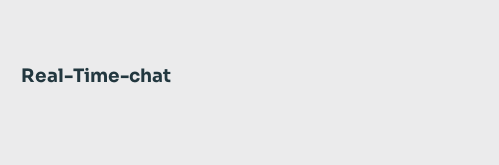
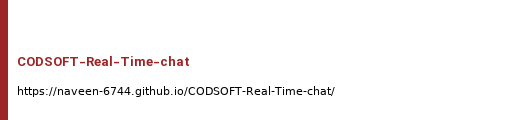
- Real-Time-chat
+ CODSOFT-Real-Time-chat
+ https://naveen-6744.github.io/CODSOFT-Real-Time-chat/

